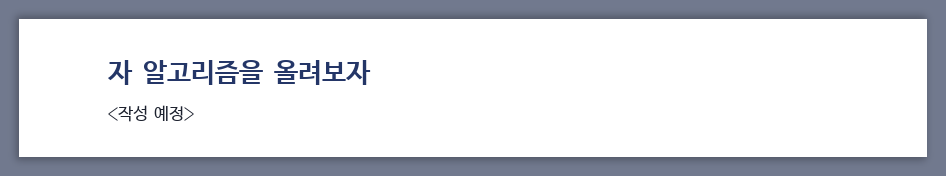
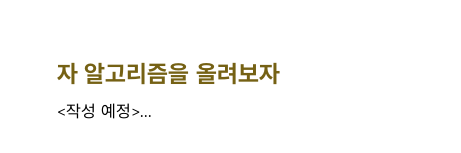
- <작성 예정>
+ <작성 예정>...

